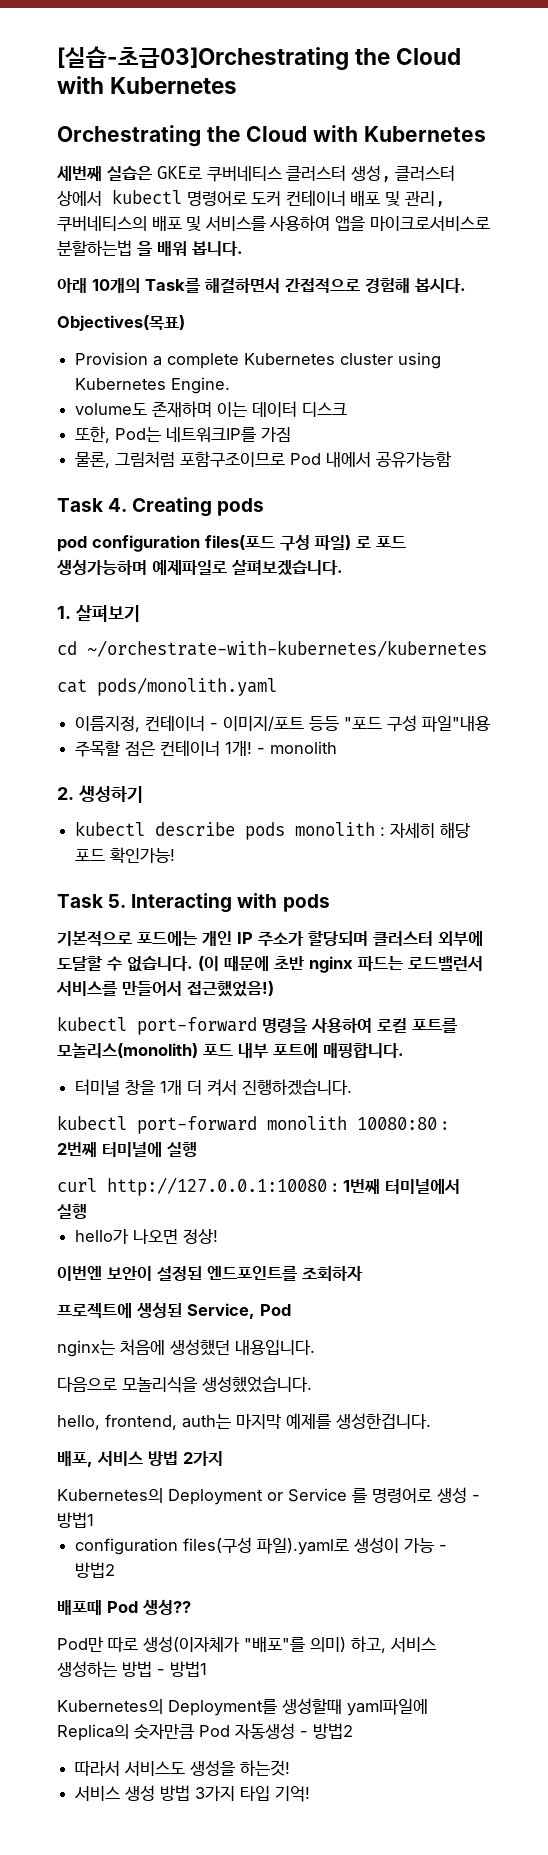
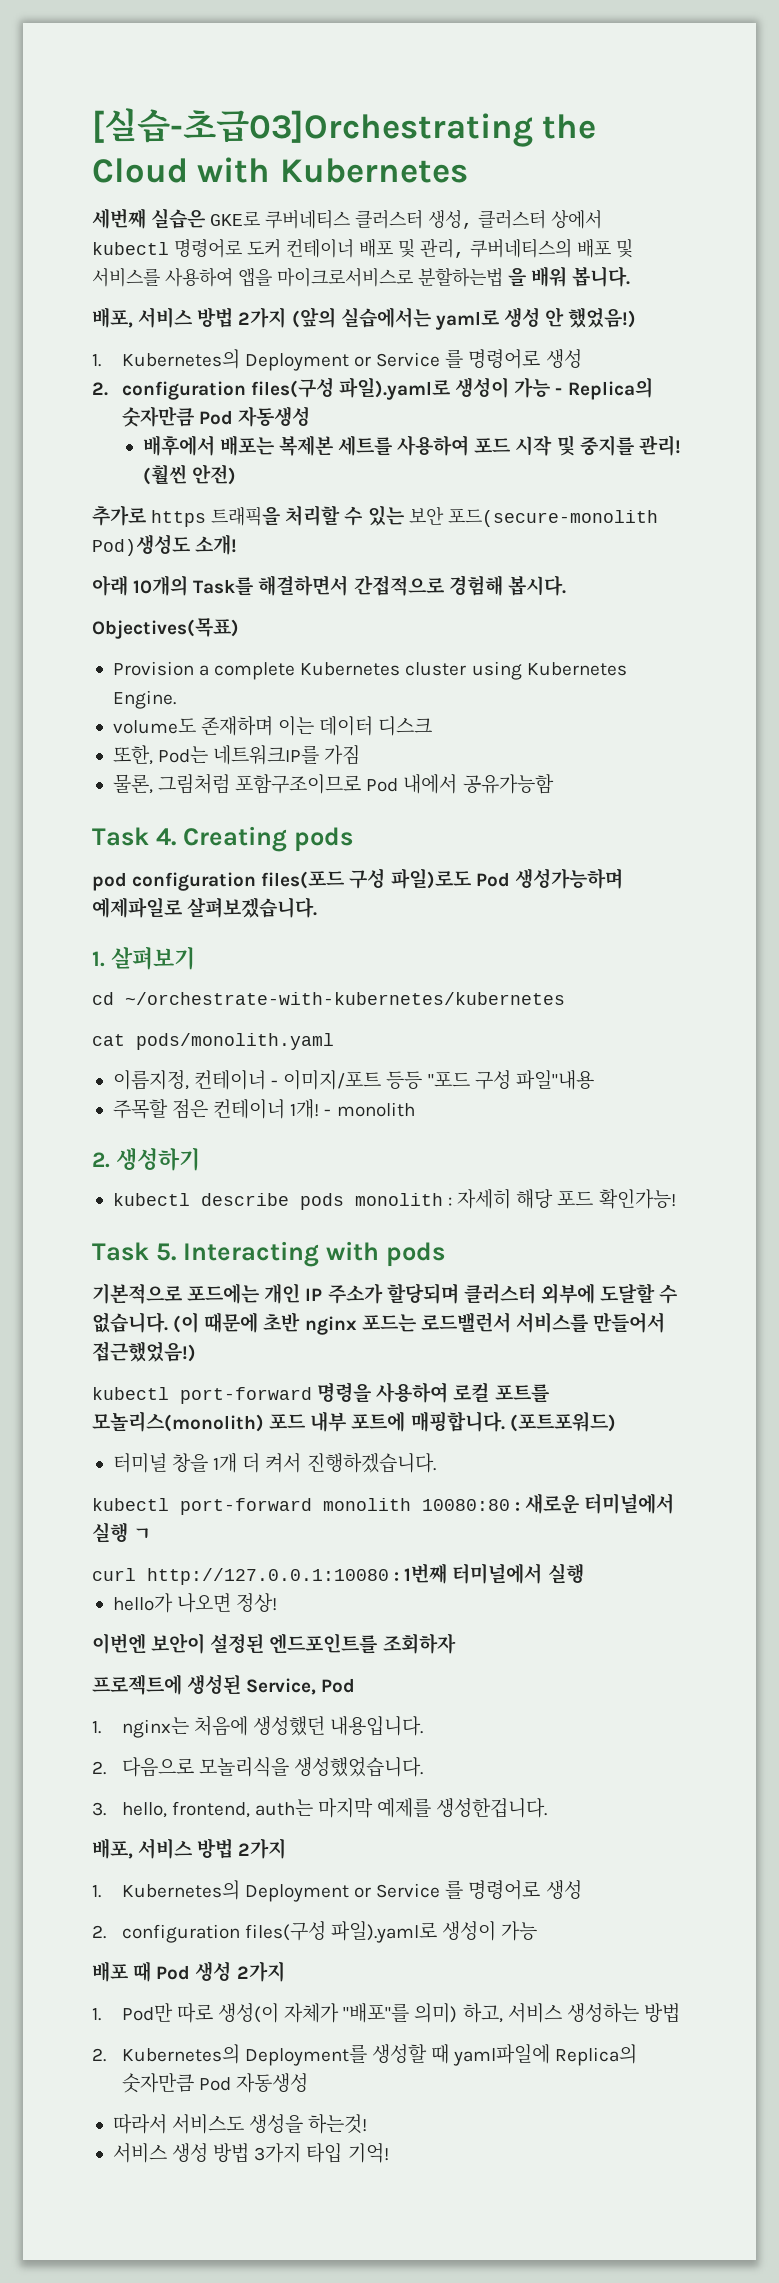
- Orchestrating the Cloud with Kubernetes
+ 배포, 서비스 방법 2가지 (앞의 실습에서는 yaml로 생성 안 했었음!)
+ 1. Kubernetes의 Deployment or Service 를 명령어로 생성
+ 2. configuration files(구성 파일).yaml로 생성이 가능 - Replica의 숫자만큼 Pod 자동생성
+ 배후에서 배포는 복제본 세트를 사용하여 포드 시작 및 중지를 관리! (훨씬 안전)
+ 추가로 https 트래픽을 처리할 수 있는 보안 포드(secure-monolith Pod)생성도 소개!
- pod configuration files(포드 구성 파일) 로 포드 생성가능하며 예제파일로 살펴보겠습니다.
+ pod configuration files(포드 구성 파일)로도 Pod 생성가능하며 예제파일로 살펴보겠습니다.
- (이 때문에 초반 nginx 파드는 로드밸런서 서비스를 만들어서 접근했었음!)
+ (이 때문에 초반 nginx 포드는 로드밸런서 서비스를 만들어서 접근했었음!)
+ (포트포워드)
- kubectl port-forward monolith 10080:80 : 2번째 터미널에 실행
+ kubectl port-forward monolith 10080:80 : 새로운 터미널에서 실행 ㄱ
- nginx는 처음에 생성했던 내용입니다.
+ 1. nginx는 처음에 생성했던 내용입니다.
- 다음으로 모놀리식을 생성했었습니다.
+ 2. 다음으로 모놀리식을 생성했었습니다.
- hello, frontend, auth는 마지막 예제를 생성한겁니다.
+ 3. hello, frontend, auth는 마지막 예제를 생성한겁니다.
  배포, 서비스 방법 2가지
- Kubernetes의 Deployment or Service 를 명령어로 생성 - 방법1
- configuration files(구성 파일).yaml로 생성이 가능 - 방법2
- 배포때 Pod 생성??
- Pod만 따로 생성(이자체가 "배포"를 의미) 하고, 서비스 생성하는 방법 - 방법1
- Kubernetes의 Deployment를 생성할때 yaml파일에 Replica의 숫자만큼 Pod 자동생성 - 방법2
+ 1. Kubernetes의 Deployment or Service 를 명령어로 생성
+ 2. configuration files(구성 파일).yaml로 생성이 가능
+ 배포 때 Pod 생성 2가지
+ 1. Pod만 따로 생성(이 자체가 "배포"를 의미) 하고, 서비스 생성하는 방법
+ 2. Kubernetes의 Deployment를 생성할 때 yaml파일에 Replica의 숫자만큼 Pod 자동생성

